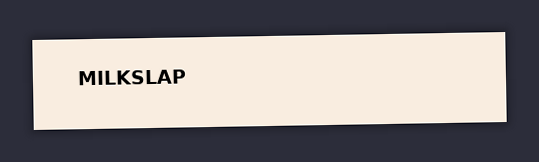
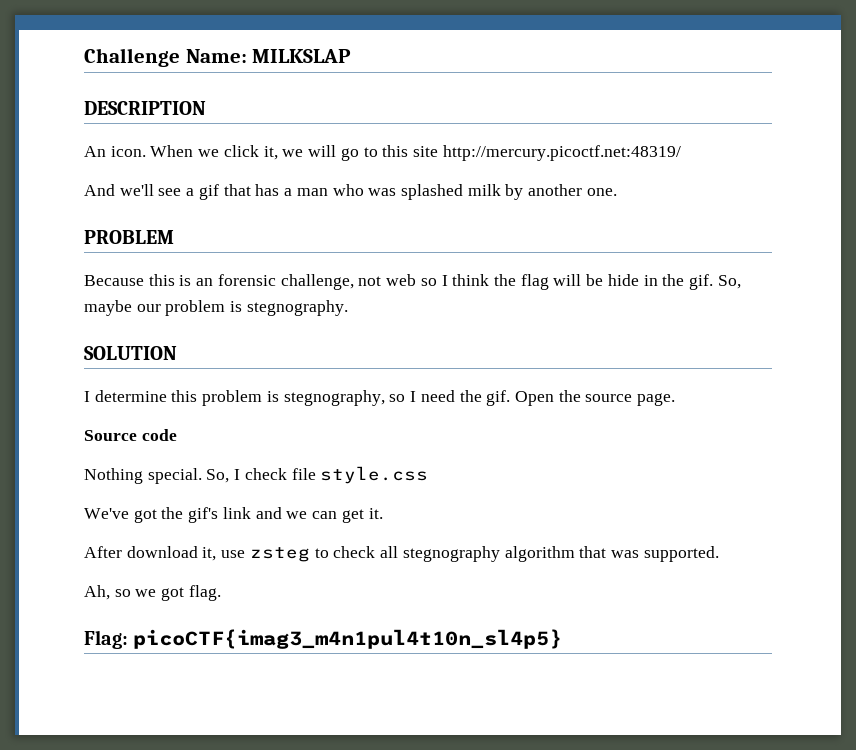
- MILKSLAP
+ Challenge Name: MILKSLAP
+ DESCRIPTION
+ An icon. When we click it, we will go to this site http://mercury.picoctf.net:48319/
+ And we'll see a gif that has a man who was splashed milk by another one.
+ PROBLEM
+ Because this is an forensic challenge, not web so I think the flag will be hide in the gif. So, maybe our problem is stegnography.
+ SOLUTION
+ I determine this problem is stegnography, so I need the gif. Open the source page.
+ Source code
+ Nothing special. So, I check file style.css
+ We've got the gif's link and we can get it.
+ After download it, use zsteg to check all stegnography algorithm that was supported.
+ Ah, so we got flag.
+ Flag: picoCTF{imag3_m4n1pul4t10n_sl4p5}

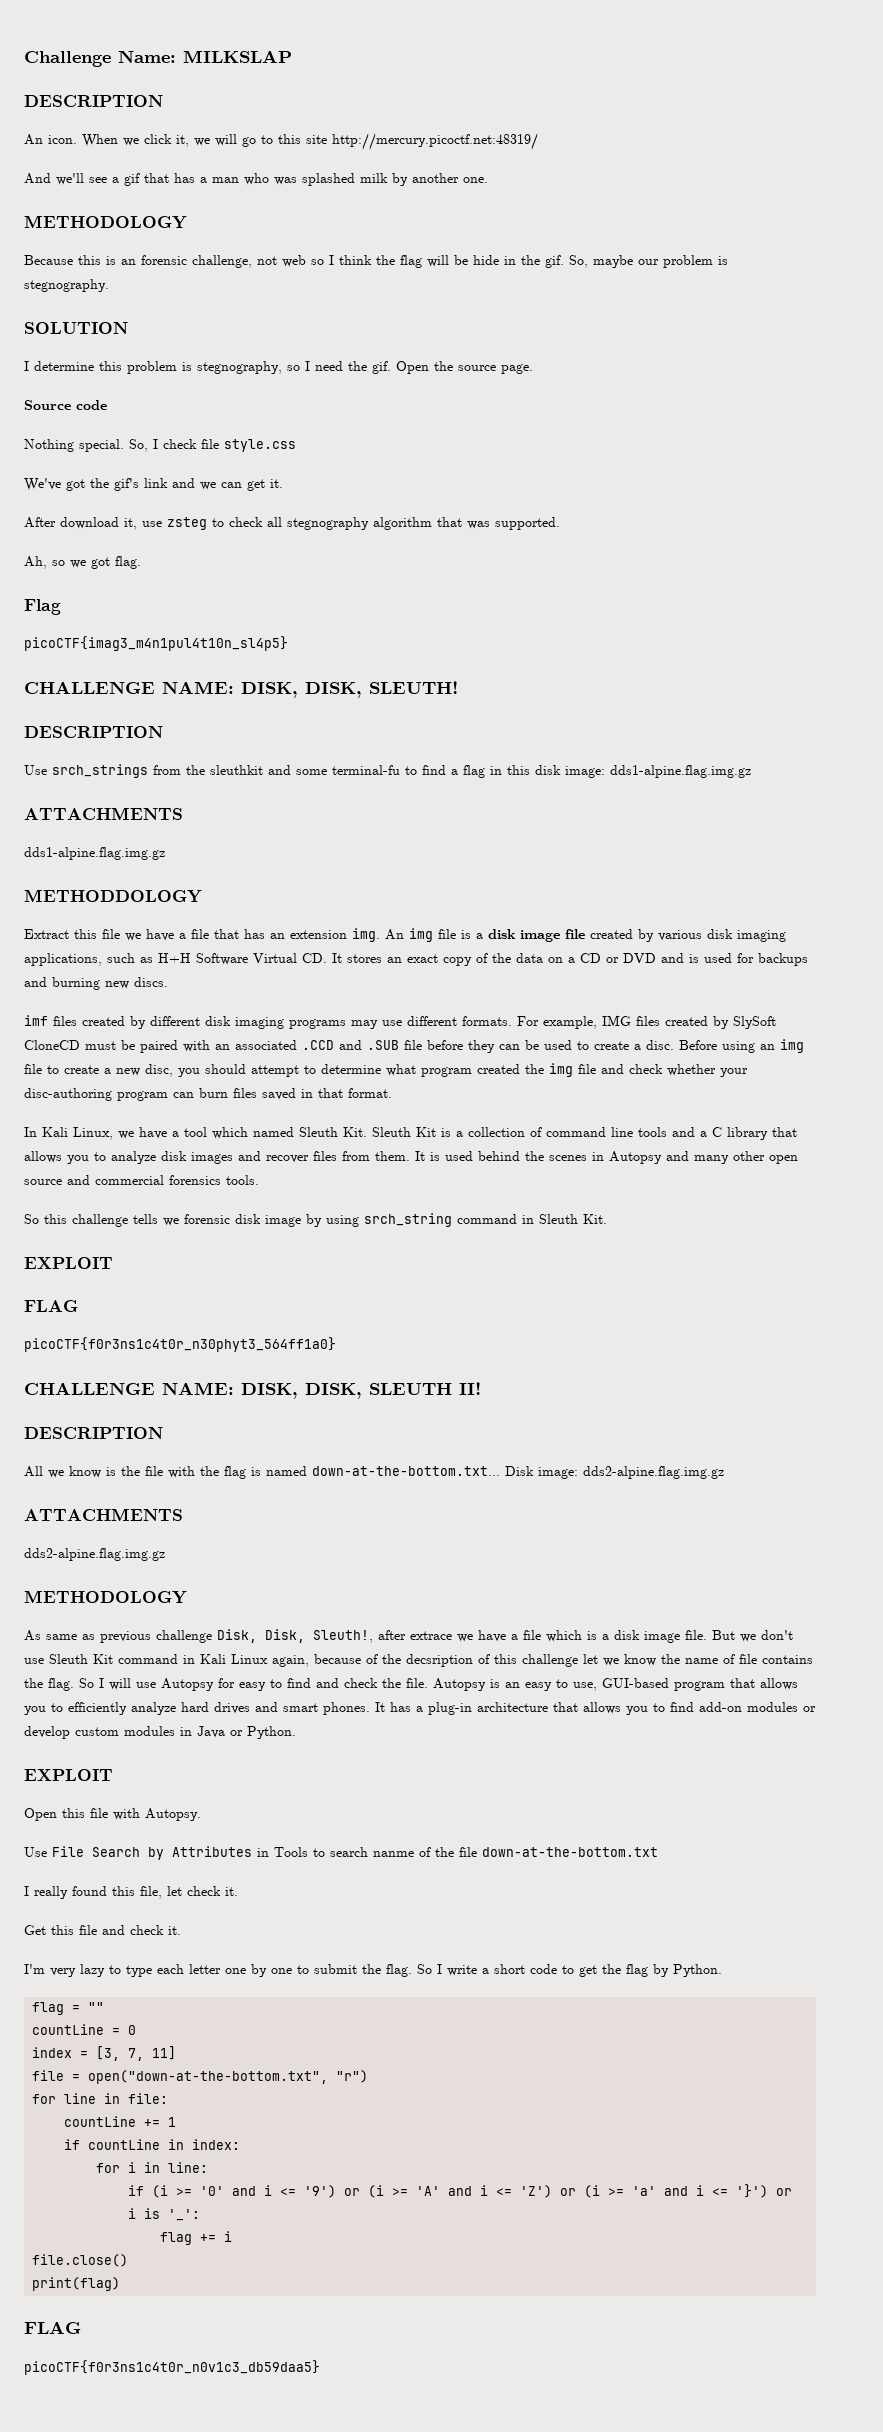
  And we'll see a gif that has a man who was splashed milk by another one.
- PROBLEM
+ METHODOLOGY
- Flag: picoCTF{imag3_m4n1pul4t10n_sl4p5}
+ Flag
+ picoCTF{imag3_m4n1pul4t10n_sl4p5}
+ CHALLENGE NAME: DISK, DISK, SLEUTH!
+ DESCRIPTION
+ Use srch_strings from the sleuthkit and some terminal-fu to find a flag in this disk image: dds1-alpine.flag.img.gz
+ ATTACHMENTS
+ dds1-alpine.flag.img.gz
+ METHODDOLOGY
+ Extract this file we have a file that has an extension img. An img file is a disk image file created by various disk imaging applications, such as H+H Software Virtual CD. It stores an exact copy of the data on a CD or DVD and is used for backups and burning new discs.
+ imf files created by different disk imaging programs may use different formats. For example, IMG files created by SlySoft CloneCD must be paired with an associated .CCD and .SUB file before they can be used to create a disc. Before using an img file to create a new disc, you should attempt to determine what program created the img file and check whether your disc-authoring program can burn files saved in that format.
+ In Kali Linux, we have a tool which named Sleuth Kit. Sleuth Kit is a collection of command line tools and a C library that allows you to analyze disk images and recover files from them. It is used behind the scenes in Autopsy and many other open source and commercial forensics tools.
+ So this challenge tells we forensic disk image by using srch_string command in Sleuth Kit.
+ EXPLOIT
+ FLAG
+ picoCTF{f0r3ns1c4t0r_n30phyt3_564ff1a0}
+ CHALLENGE NAME: DISK, DISK, SLEUTH II!
+ DESCRIPTION
+ All we know is the file with the flag is named down-at-the-bottom.txt... Disk image: dds2-alpine.flag.img.gz
+ ATTACHMENTS
+ dds2-alpine.flag.img.gz
+ METHODOLOGY
+ As same as previous challenge Disk, Disk, Sleuth!, after extrace we have a file which is a disk image file. But we don't use Sleuth Kit command in Kali Linux again, because of the decsription of this challenge let we know the name of file contains the flag. So I will use Autopsy for easy to find and check the file. Autopsy is an easy to use, GUI-based program that allows you to efficiently analyze hard drives and smart phones. It has a plug-in architecture that allows you to find add-on modules or develop custom modules in Java or Python.
+ EXPLOIT
+ Open this file with Autopsy.
+ Use File Search by Attributes in Tools to search nanme of the file down-at-the-bottom.txt
+ I really found this file, let check it.
+ Get this file and check it.
+ I'm very lazy to type each letter one by one to submit the flag. So I write a short code to get the flag by Python.
+ flag = ""
+ countLine = 0
+ index = [3, 7, 11]
+ file = open("down-at-the-bottom.txt", "r")
+ for line in file:
+ countLine += 1
+ if countLine in index:
+ for i in line:
+ if (i >= '0' and i <= '9') or (i >= 'A' and i <= 'Z') or (i >= 'a' and i <= '}') or i is '_':
+ flag += i
+ file.close()
+ print(flag)
+ FLAG
+ picoCTF{f0r3ns1c4t0r_n0v1c3_db59daa5}

